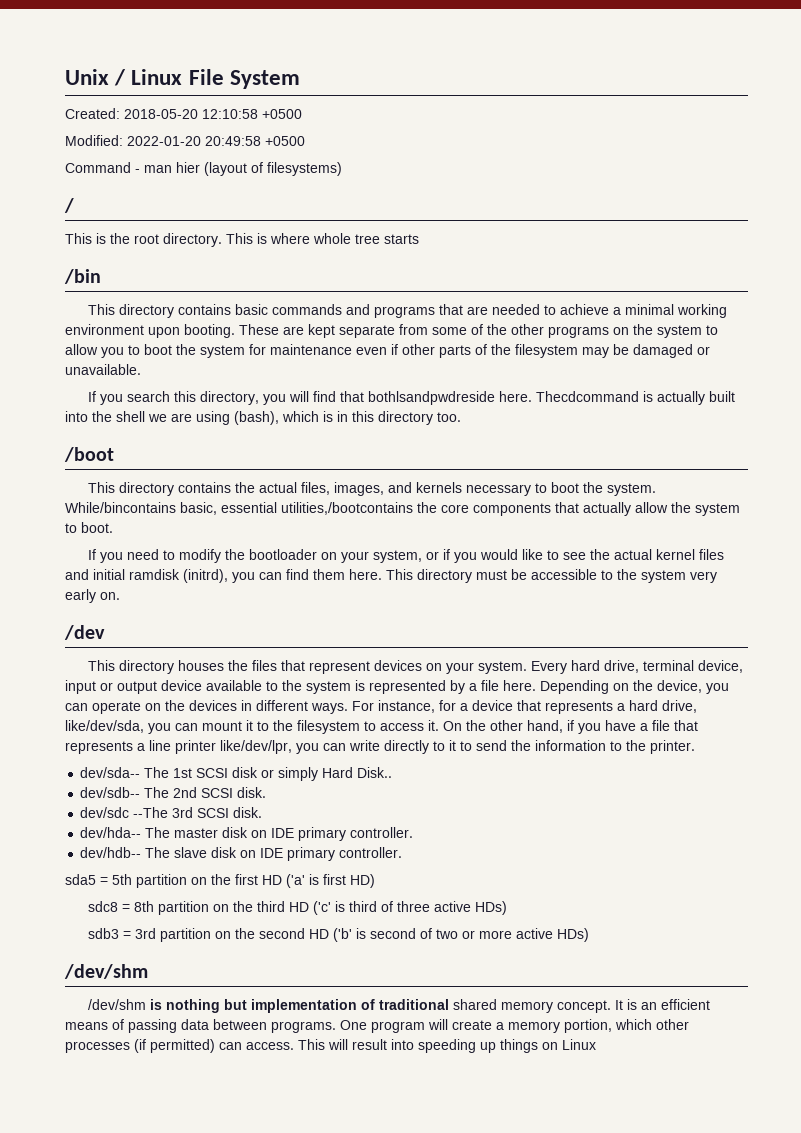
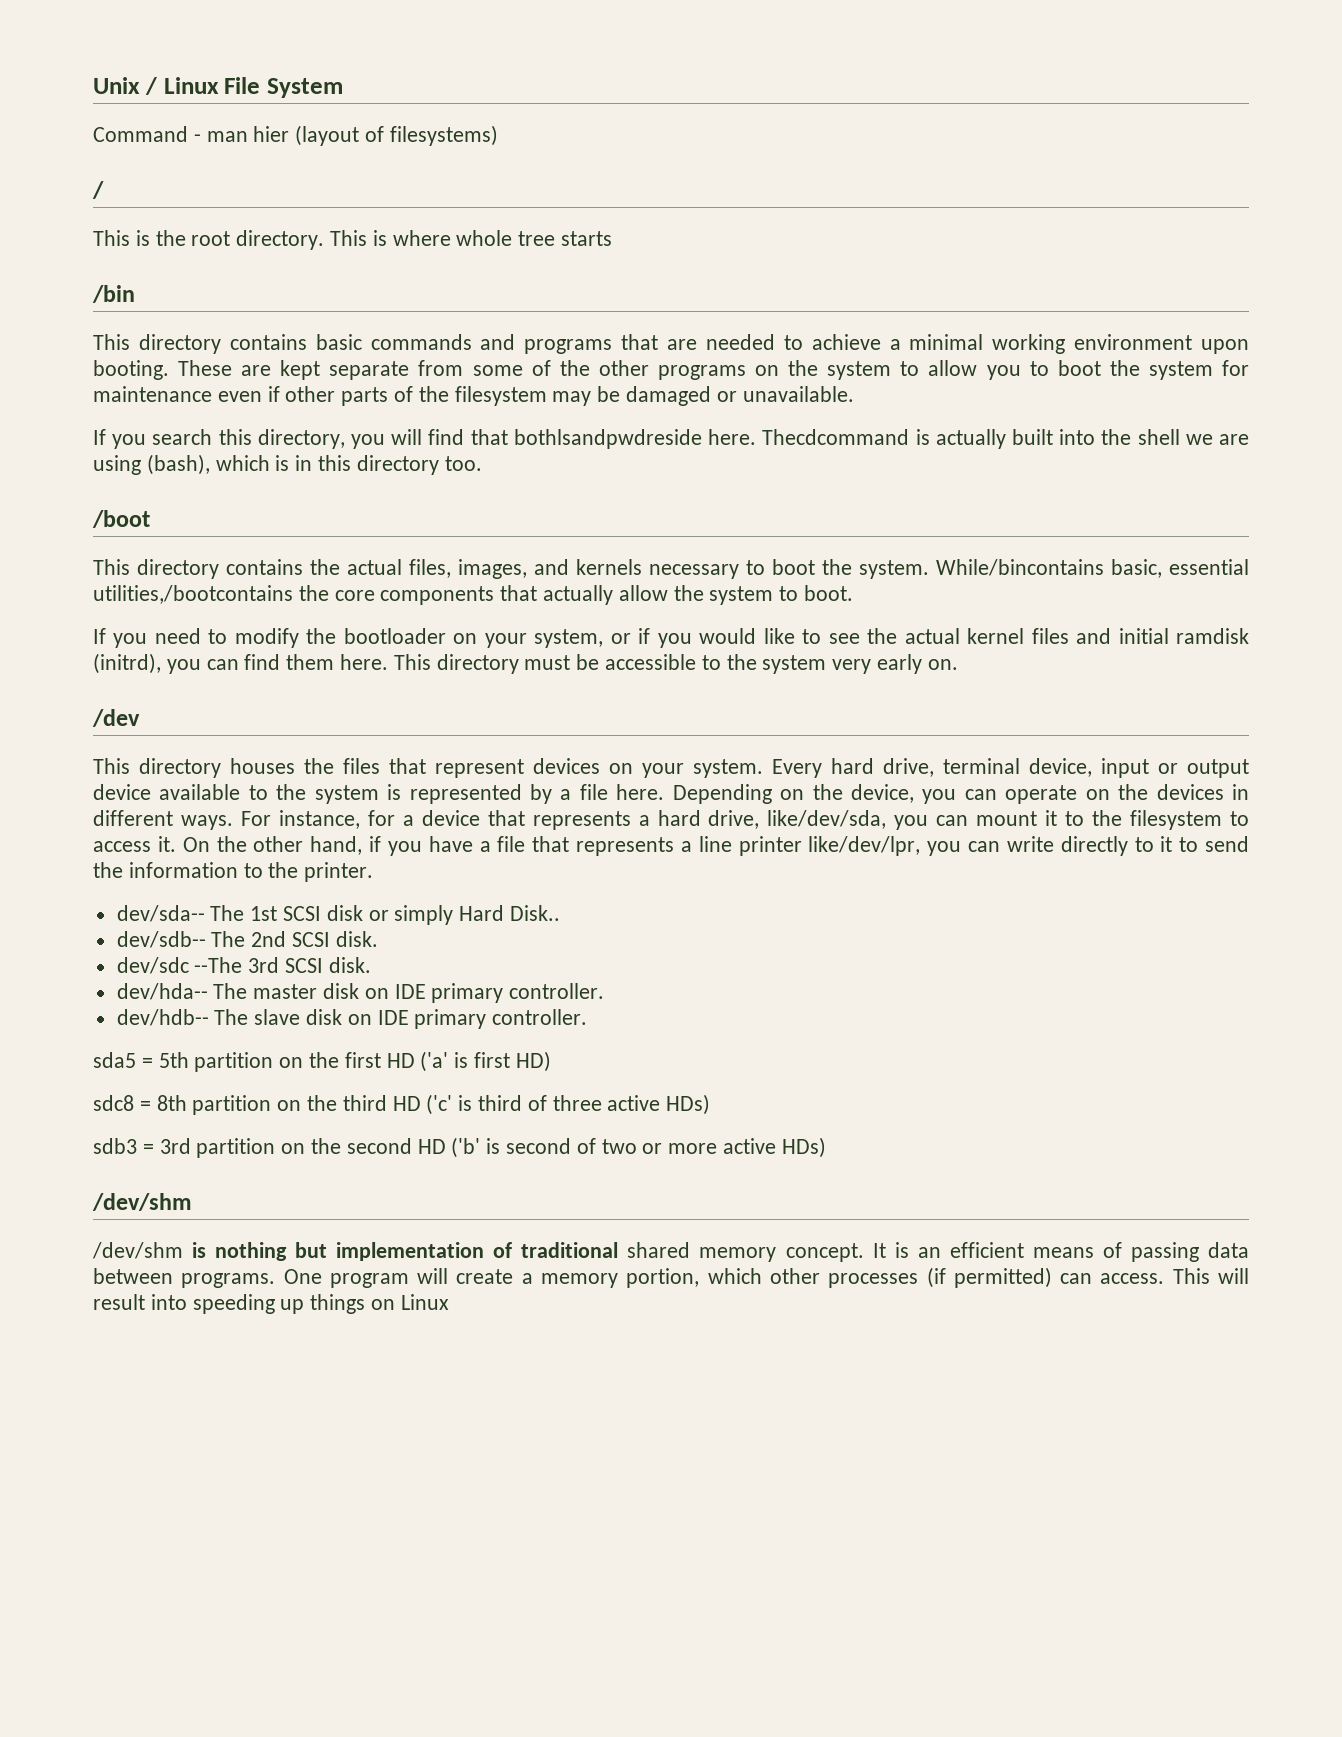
- Created: 2018-05-20 12:10:58 +0500
- Modified: 2022-01-20 20:49:58 +0500

